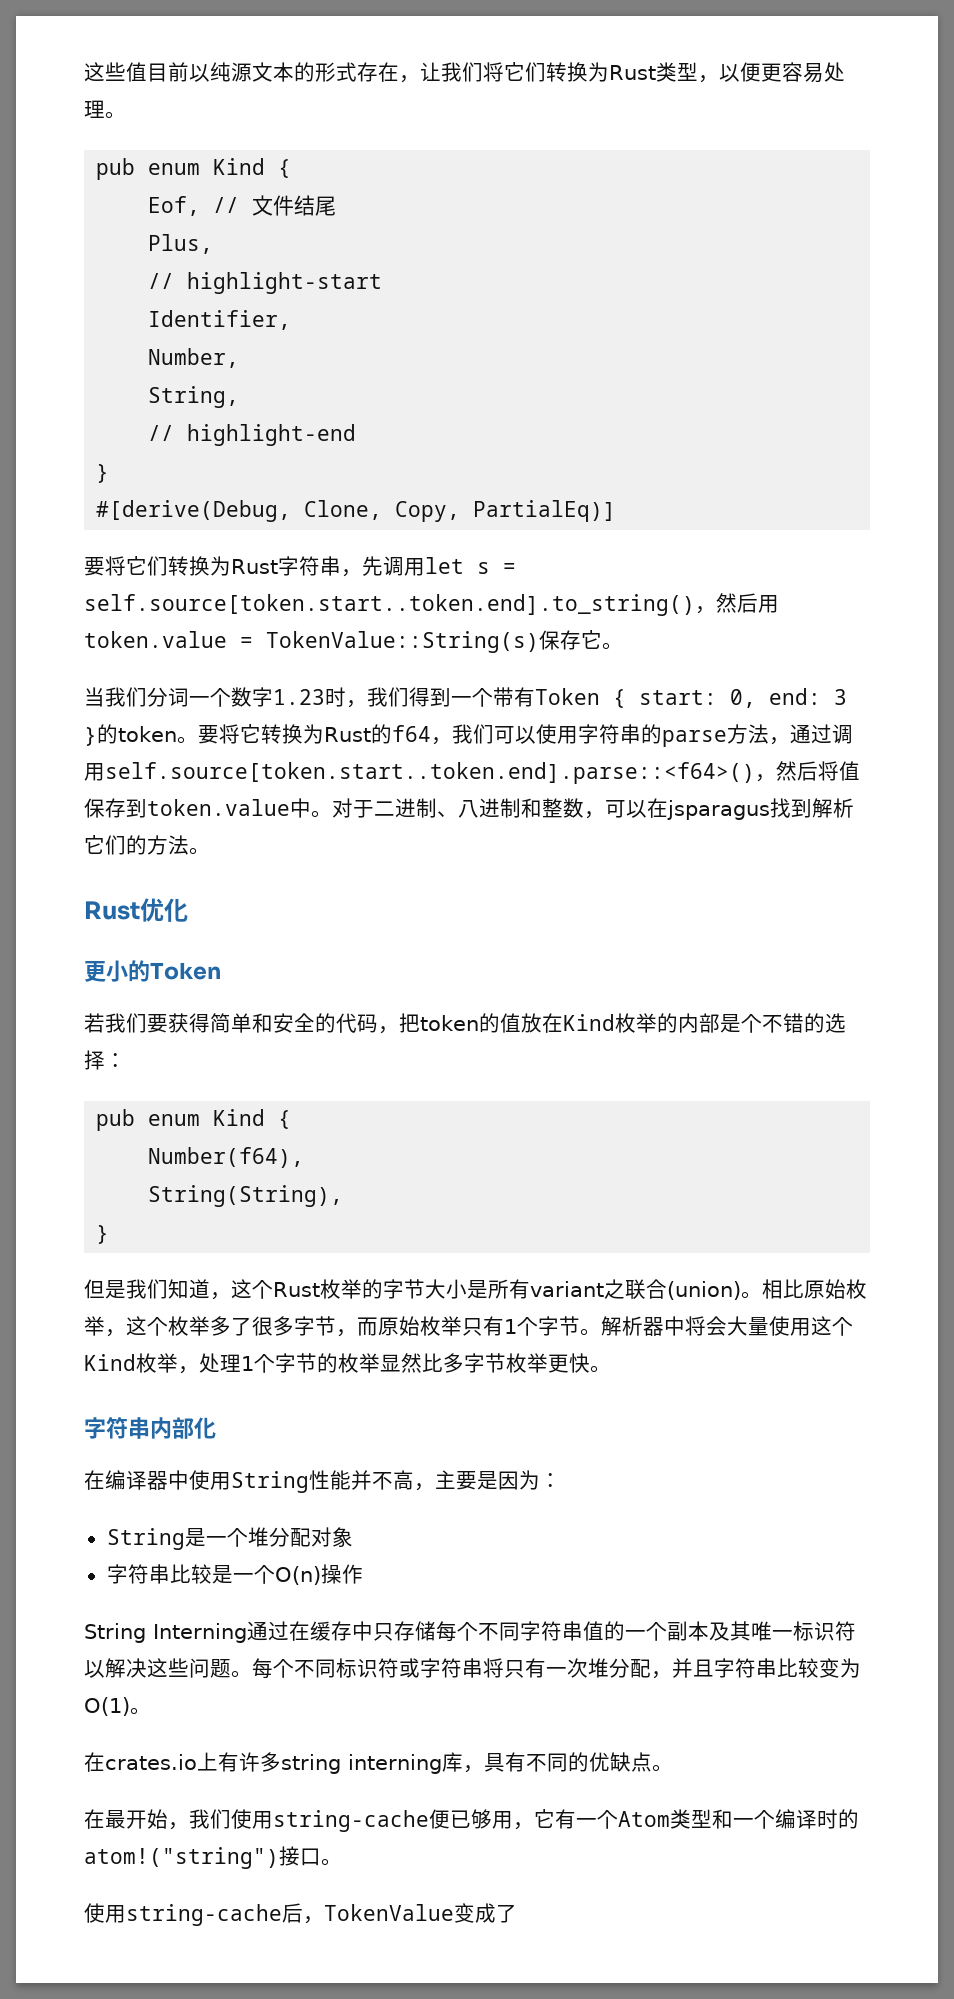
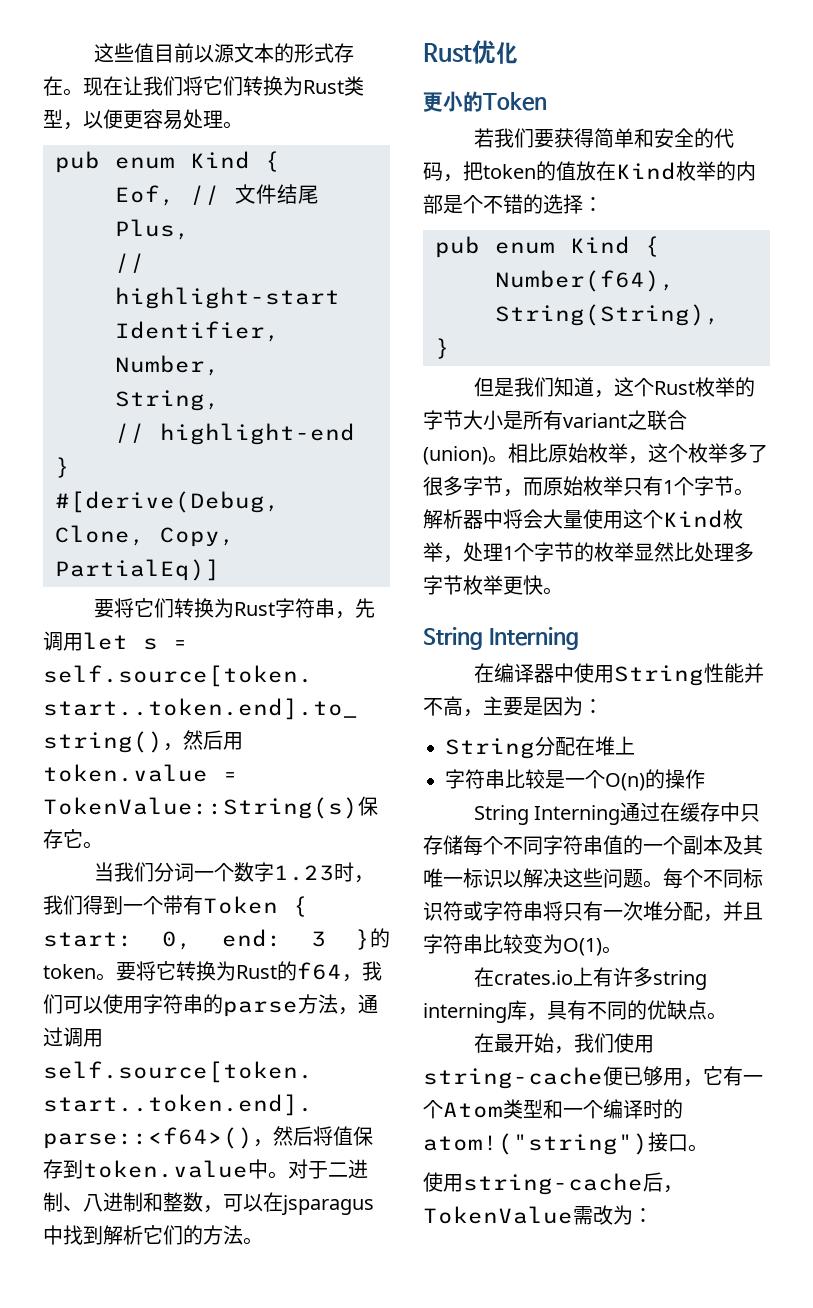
- 这些值目前以纯源文本的形式存在，让我们将它们转换为Rust类型，以便更容易处理。
+ 这些值目前以源文本的形式存在。现在让我们将它们转换为Rust类型，以便更容易处理。
- 对于二进制、八进制和整数，可以在jsparagus找到解析它们的方法。
+ 对于二进制、八进制和整数，可以在jsparagus中找到解析它们的方法。
- 解析器中将会大量使用这个Kind枚举，处理1个字节的枚举显然比多字节枚举更快。
- 字符串内部化
+ 解析器中将会大量使用这个Kind枚举，处理1个字节的枚举显然比处理多字节枚举更快。
+ String Interning
- String是一个堆分配对象
+ String分配在堆上
- 字符串比较是一个O(n)操作
+ 字符串比较是一个O(n)的操作
- String Interning通过在缓存中只存储每个不同字符串值的一个副本及其唯一标识符以解决这些问题。
+ String Interning通过在缓存中只存储每个不同字符串值的一个副本及其唯一标识以解决这些问题。
- 使用string-cache后，TokenValue变成了
+ 使用string-cache后，TokenValue需改为：

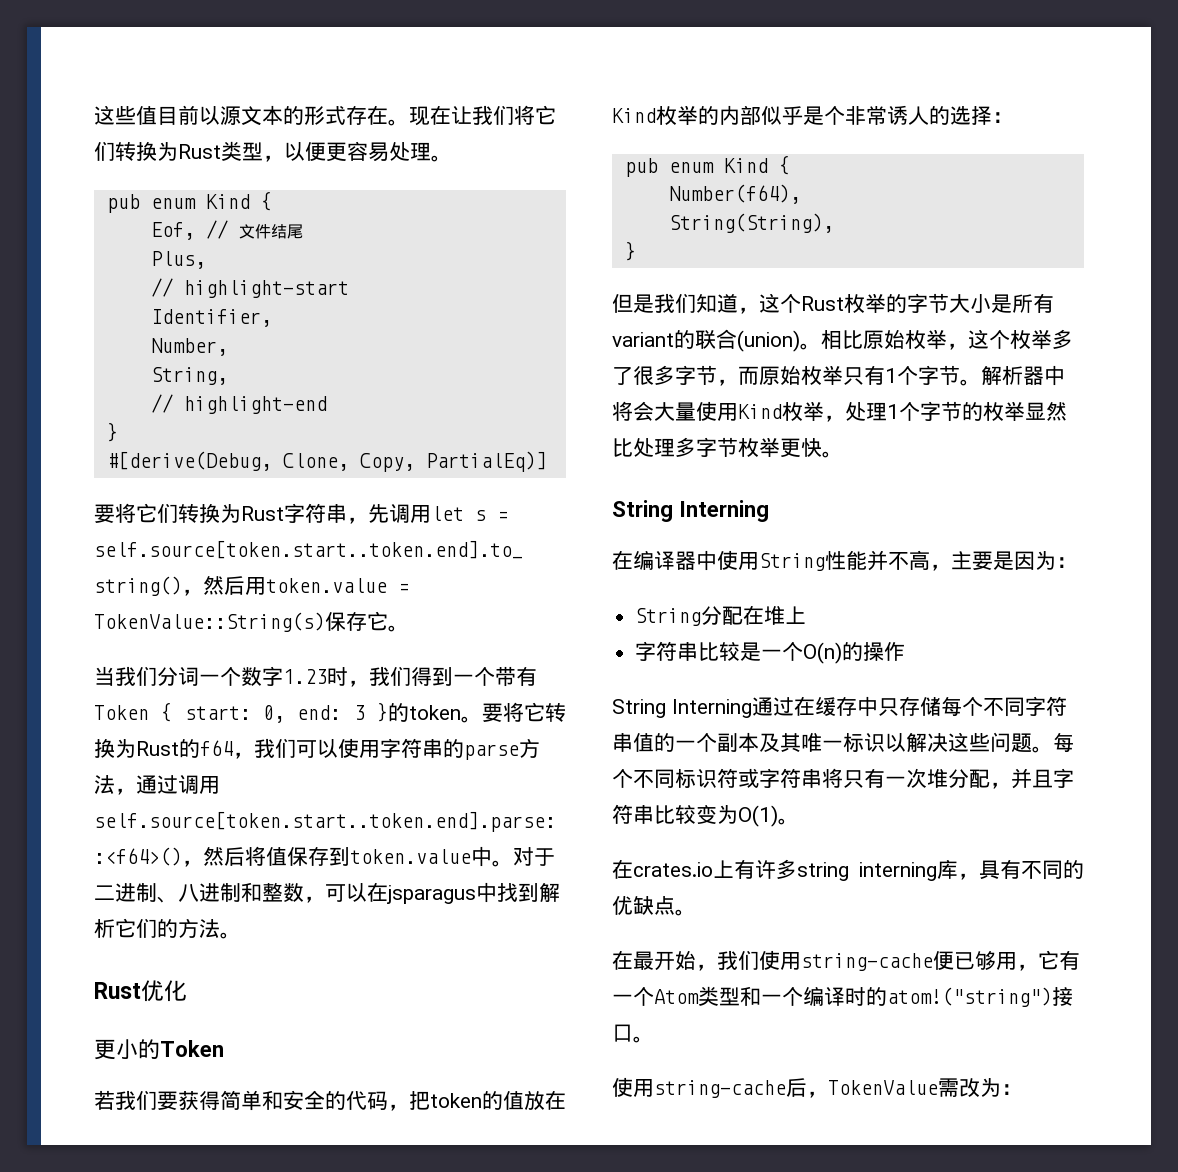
- 若我们要获得简单和安全的代码，把token的值放在Kind枚举的内部是个不错的选择：
+ 若我们要获得简单和安全的代码，把token的值放在Kind枚举的内部似乎是个非常诱人的选择：
- 但是我们知道，这个Rust枚举的字节大小是所有variant之联合(union)。
+ 但是我们知道，这个Rust枚举的字节大小是所有variant的联合(union)。
- 解析器中将会大量使用这个Kind枚举，处理1个字节的枚举显然比处理多字节枚举更快。
+ 解析器中将会大量使用Kind枚举，处理1个字节的枚举显然比处理多字节枚举更快。

